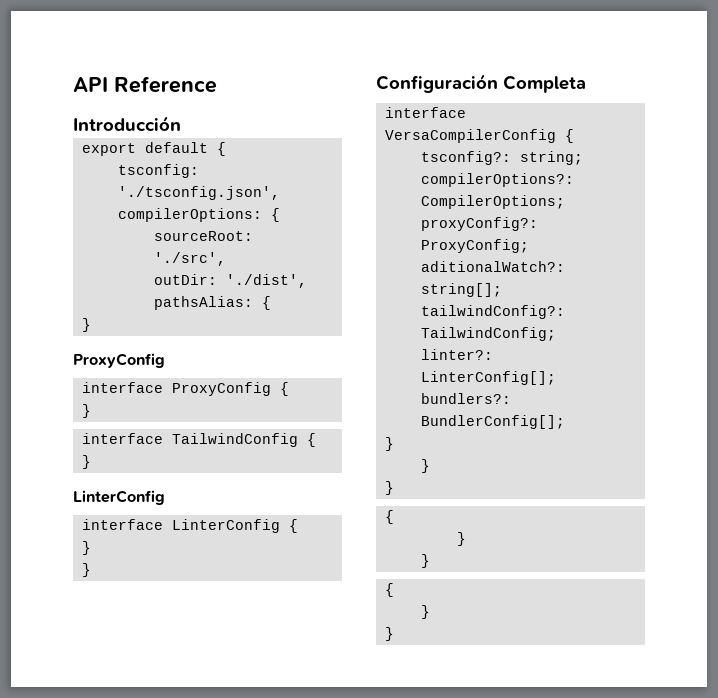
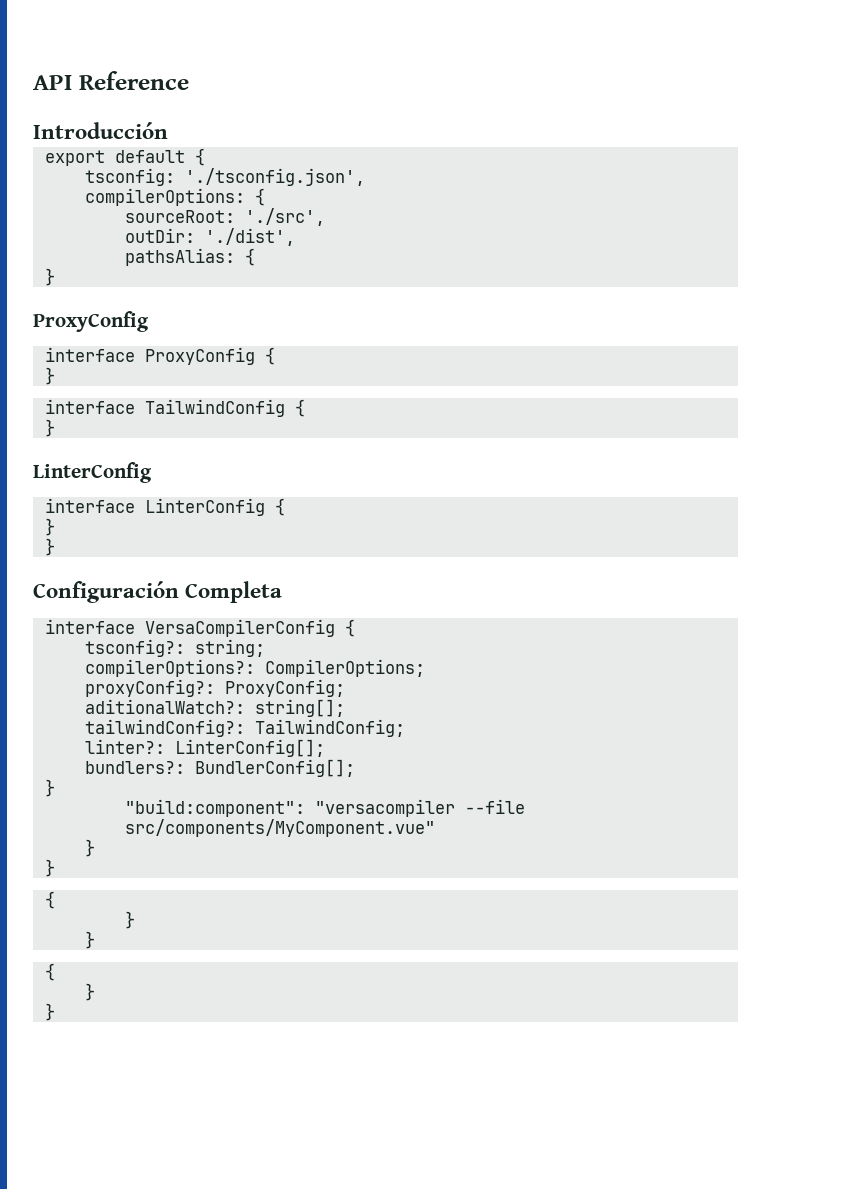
+ "build:component": "versacompiler --file src/components/MyComponent.vue"

